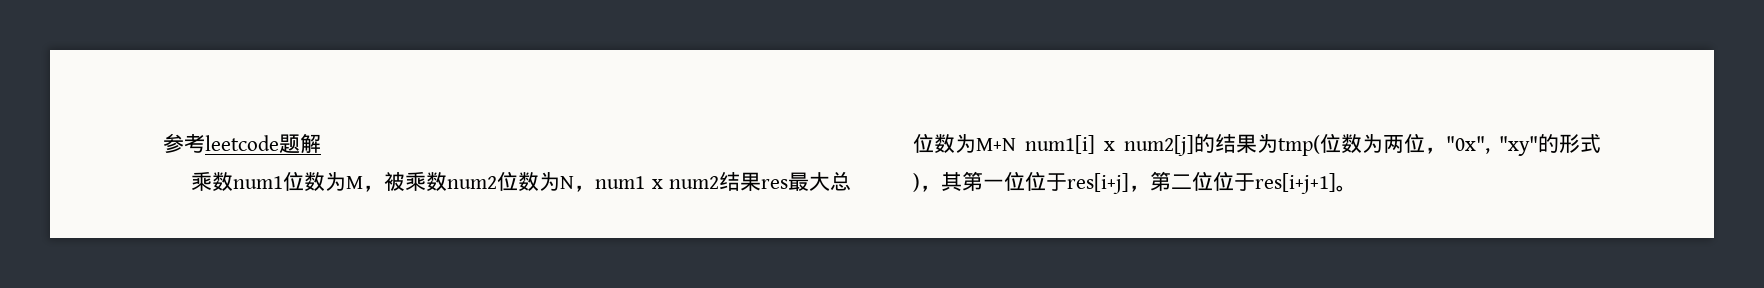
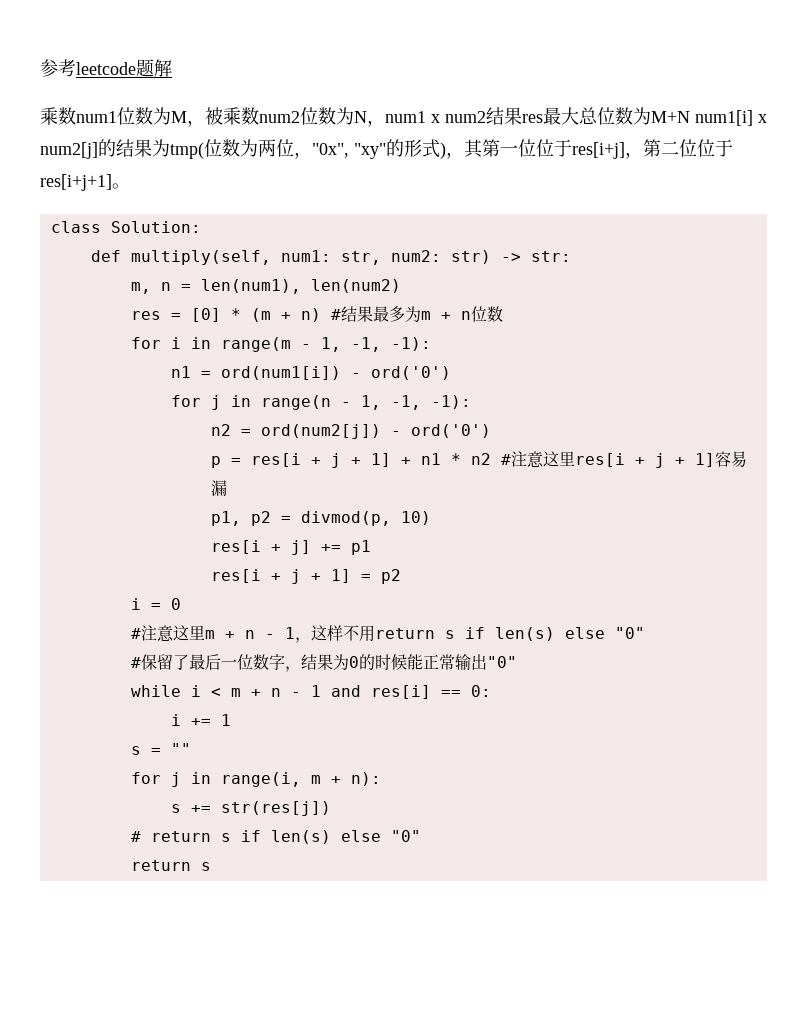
+ class Solution:
+ def multiply(self, num1: str, num2: str) -> str:
+ m, n = len(num1), len(num2)
+ res = [0] * (m + n) #结果最多为m + n位数
+ for i in range(m - 1, -1, -1):
+ n1 = ord(num1[i]) - ord('0')
+ for j in range(n - 1, -1, -1):
+ n2 = ord(num2[j]) - ord('0')
+ p = res[i + j + 1] + n1 * n2 #注意这里res[i + j + 1]容易漏
+ p1, p2 = divmod(p, 10)
+ res[i + j] += p1
+ res[i + j + 1] = p2
+ i = 0
+ #注意这里m + n - 1，这样不用return s if len(s) else "0"
+ #保留了最后一位数字，结果为0的时候能正常输出"0"
+ while i < m + n - 1 and res[i] == 0:
+ i += 1
+ s = ""
+ for j in range(i, m + n):
+ s += str(res[j])
+ # return s if len(s) else "0"
+ return s

